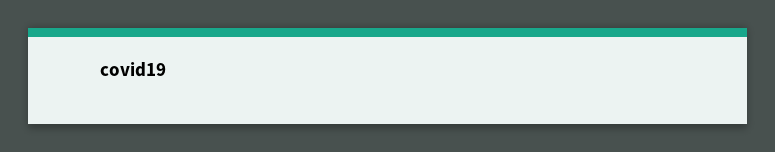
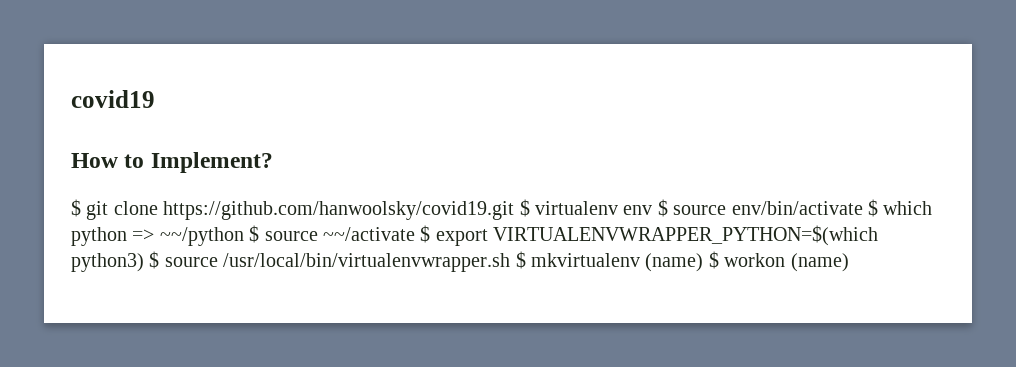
+ How to Implement?
+ $ git clone https://github.com/hanwoolsky/covid19.git $ virtualenv env $ source env/bin/activate $ which python => ~~/python $ source ~~/activate $ export VIRTUALENVWRAPPER_PYTHON=$(which python3) $ source /usr/local/bin/virtualenvwrapper.sh $ mkvirtualenv (name) $ workon (name)

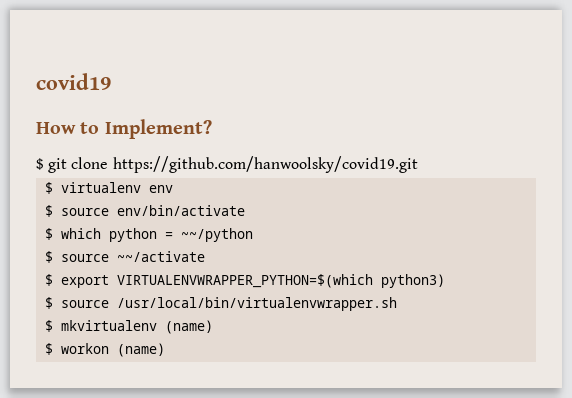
- $ git clone https://github.com/hanwoolsky/covid19.git $ virtualenv env $ source env/bin/activate $ which python => ~~/python $ source ~~/activate $ export VIRTUALENVWRAPPER_PYTHON=$(which python3) $ source /usr/local/bin/virtualenvwrapper.sh $ mkvirtualenv (name) $ workon (name)
+ $ git clone https://github.com/hanwoolsky/covid19.git
+ $ virtualenv env
+ $ source env/bin/activate
+ $ which python = ~~/python
+ $ source ~~/activate
+ $ export VIRTUALENVWRAPPER_PYTHON=$(which python3)
+ $ source /usr/local/bin/virtualenvwrapper.sh
+ $ mkvirtualenv (name)
+ $ workon (name)

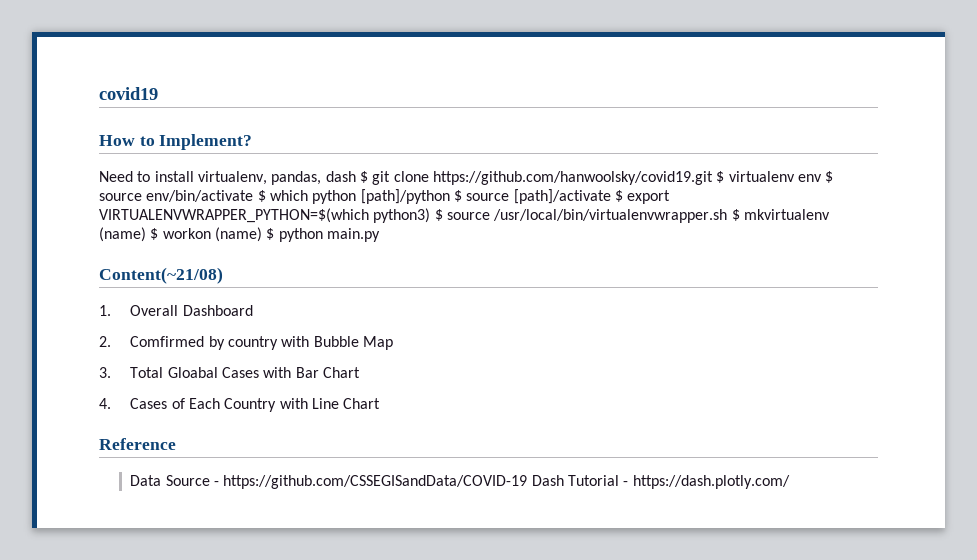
- $ git clone https://github.com/hanwoolsky/covid19.git
- $ virtualenv env
- $ source env/bin/activate
- $ which python = ~~/python
- $ source ~~/activate
- $ export VIRTUALENVWRAPPER_PYTHON=$(which python3)
- $ source /usr/local/bin/virtualenvwrapper.sh
- $ mkvirtualenv (name)
- $ workon (name)
+ Need to install virtualenv, pandas, dash $ git clone https://github.com/hanwoolsky/covid19.git $ virtualenv env $ source env/bin/activate $ which python [path]/python $ source [path]/activate $ export VIRTUALENVWRAPPER_PYTHON=$(which python3) $ source /usr/local/bin/virtualenvwrapper.sh $ mkvirtualenv (name) $ workon (name) $ python main.py
+ Content(~21/08)
+ 1. Overall Dashboard
+ 2. Comfirmed by country with Bubble Map
+ 3. Total Gloabal Cases with Bar Chart
+ 4. Cases of Each Country with Line Chart
+ Reference
+ Data Source - https://github.com/CSSEGISandData/COVID-19 Dash Tutorial - https://dash.plotly.com/

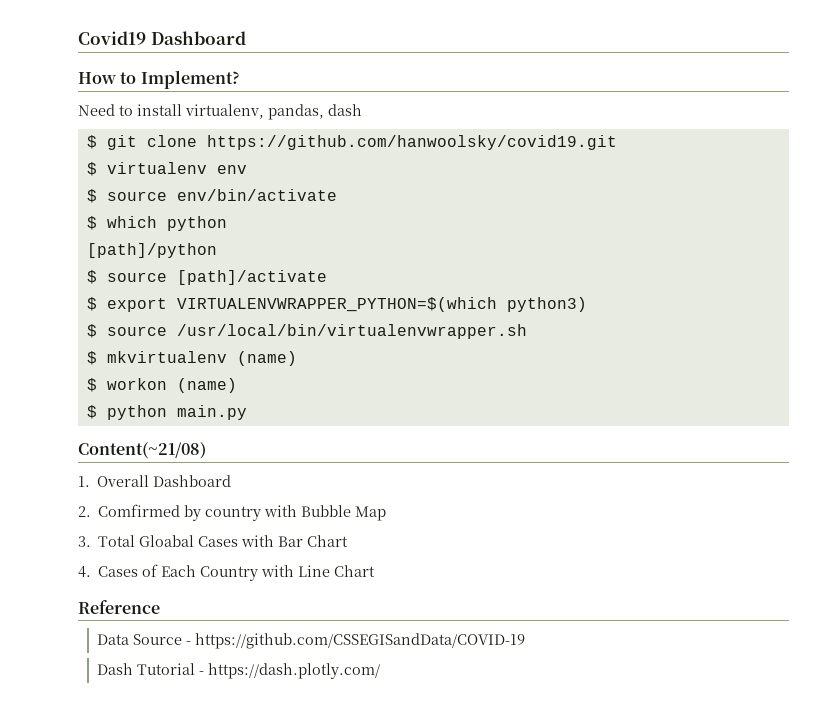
- covid19
+ Covid19 Dashboard
- Need to install virtualenv, pandas, dash $ git clone https://github.com/hanwoolsky/covid19.git $ virtualenv env $ source env/bin/activate $ which python [path]/python $ source [path]/activate $ export VIRTUALENVWRAPPER_PYTHON=$(which python3) $ source /usr/local/bin/virtualenvwrapper.sh $ mkvirtualenv (name) $ workon (name) $ python main.py
+ Need to install virtualenv, pandas, dash
+ $ git clone https://github.com/hanwoolsky/covid19.git
+ $ virtualenv env
+ $ source env/bin/activate
+ $ which python
+ [path]/python
+ $ source [path]/activate
+ $ export VIRTUALENVWRAPPER_PYTHON=$(which python3)
+ $ source /usr/local/bin/virtualenvwrapper.sh
+ $ mkvirtualenv (name)
+ $ workon (name)
+ $ python main.py
- Data Source - https://github.com/CSSEGISandData/COVID-19 Dash Tutorial - https://dash.plotly.com/
+ Data Source - https://github.com/CSSEGISandData/COVID-19
+ Dash Tutorial - https://dash.plotly.com/

